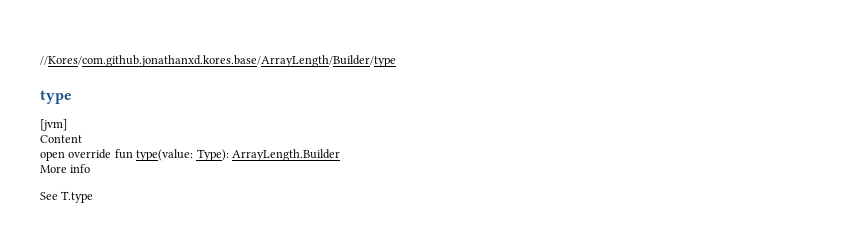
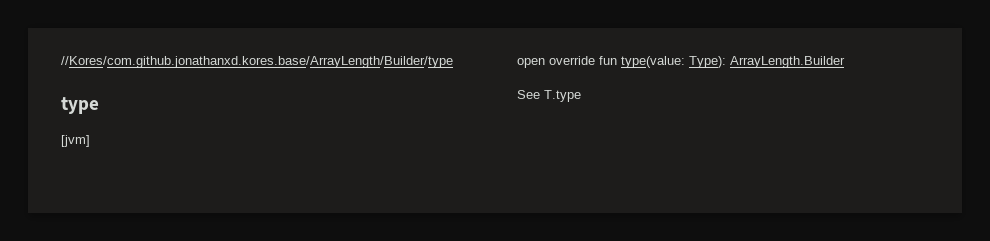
- Content
- More info

